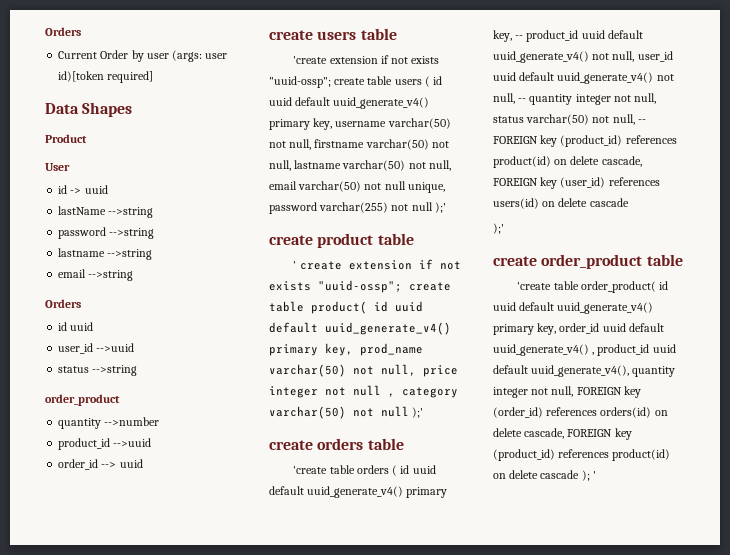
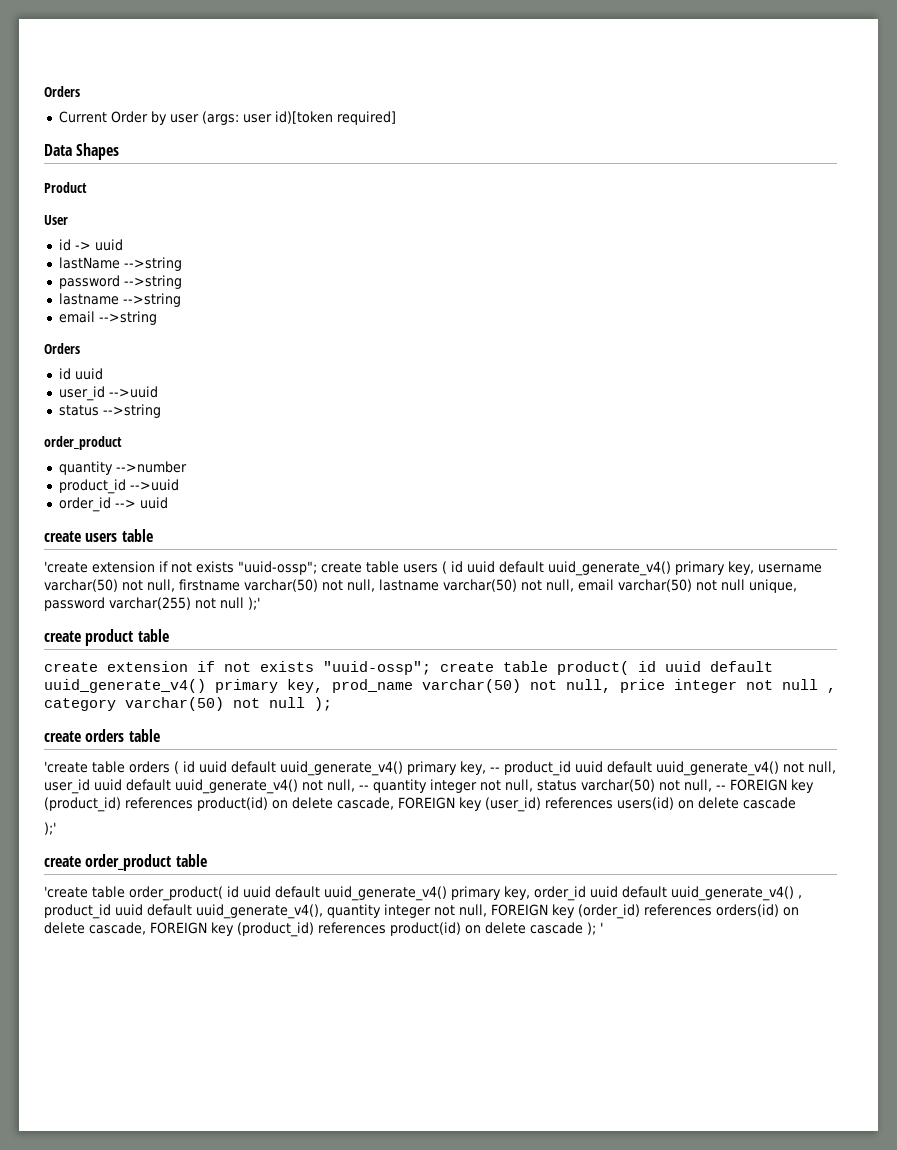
- ' create extension if not exists "uuid-ossp"; create table product( id uuid default uuid_generate_v4() primary key, prod_name varchar(50) not null, price integer not null , category varchar(50) not null );'
+ create extension if not exists "uuid-ossp"; create table product( id uuid default uuid_generate_v4() primary key, prod_name varchar(50) not null, price integer not null , category varchar(50) not null );

